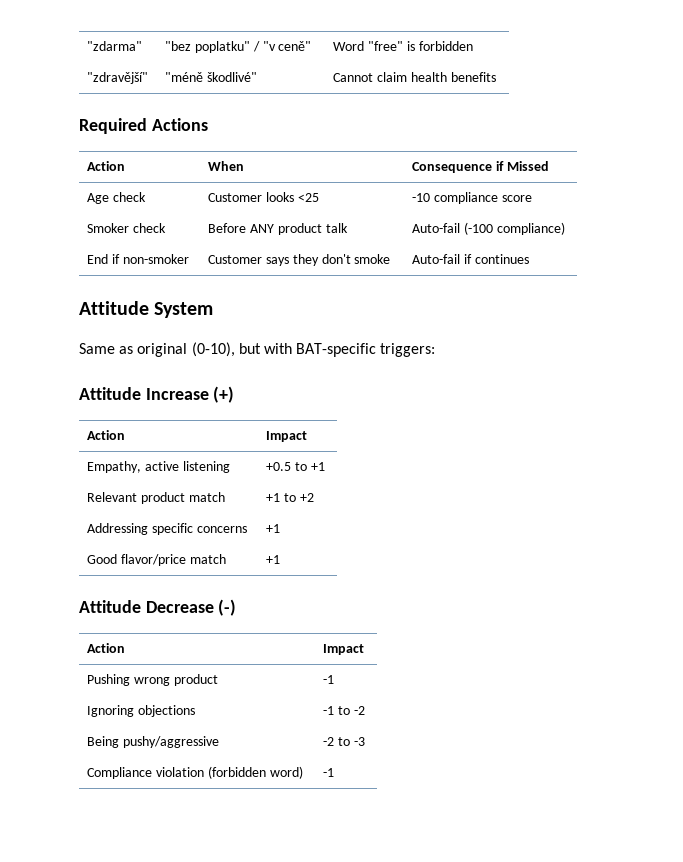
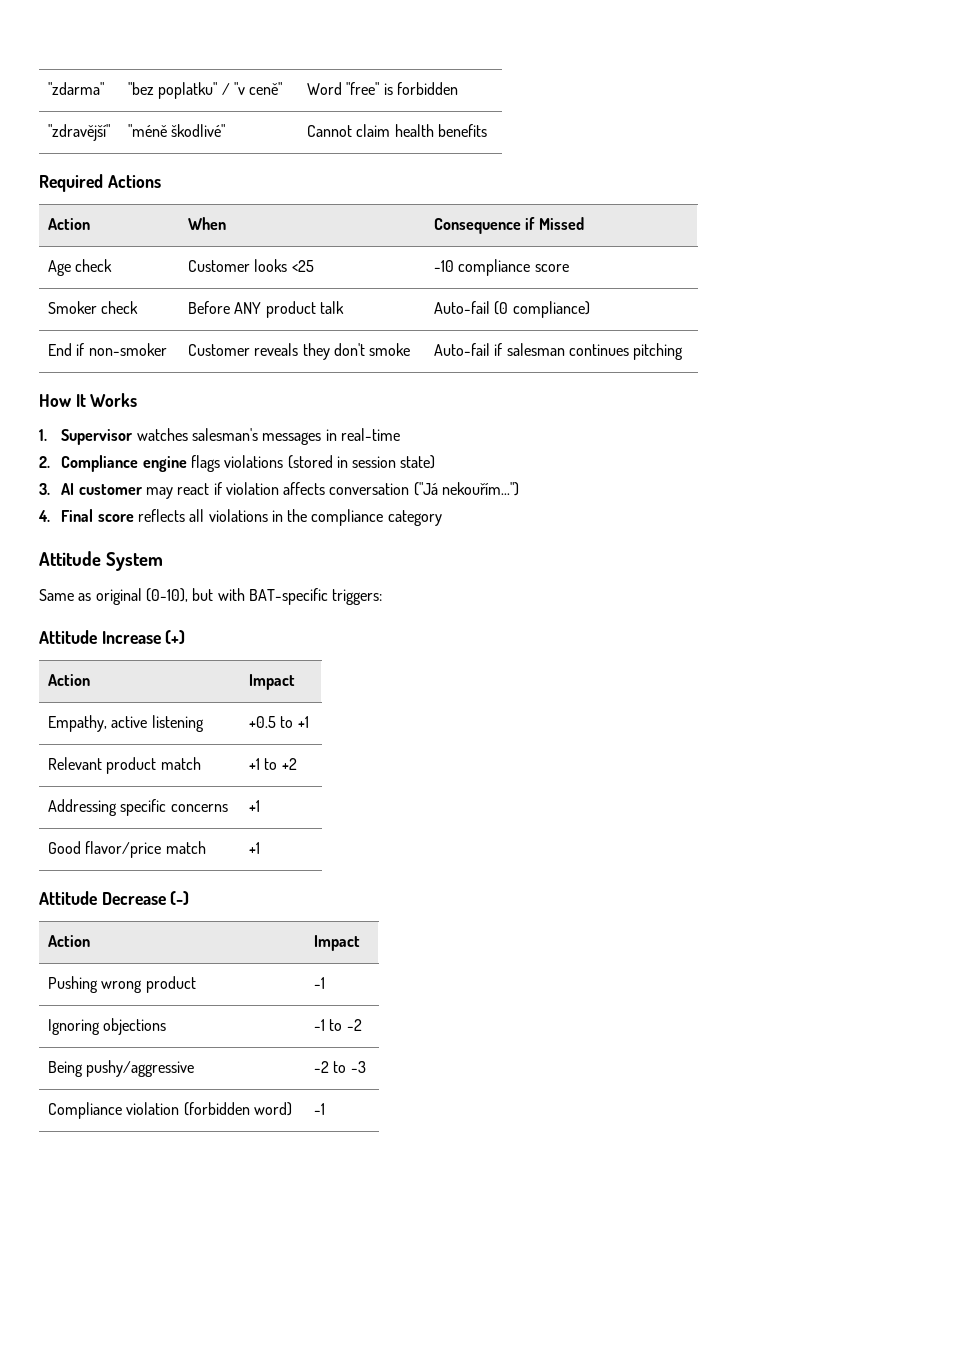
- Smoker check | Before ANY product talk | Auto-fail (-100 compliance)
+ Smoker check | Before ANY product talk | Auto-fail (0 compliance)
- End if non-smoker | Customer says they don't smoke | Auto-fail if continues
+ End if non-smoker | Customer reveals they don't smoke | Auto-fail if salesman continues pitching
+ How It Works
+ 1. Supervisor watches salesman's messages in real-time
+ 2. Compliance engine flags violations (stored in session state)
+ 3. AI customer may react if violation affects conversation ("Já nekouřím...")
+ 4. Final score reflects all violations in the compliance category

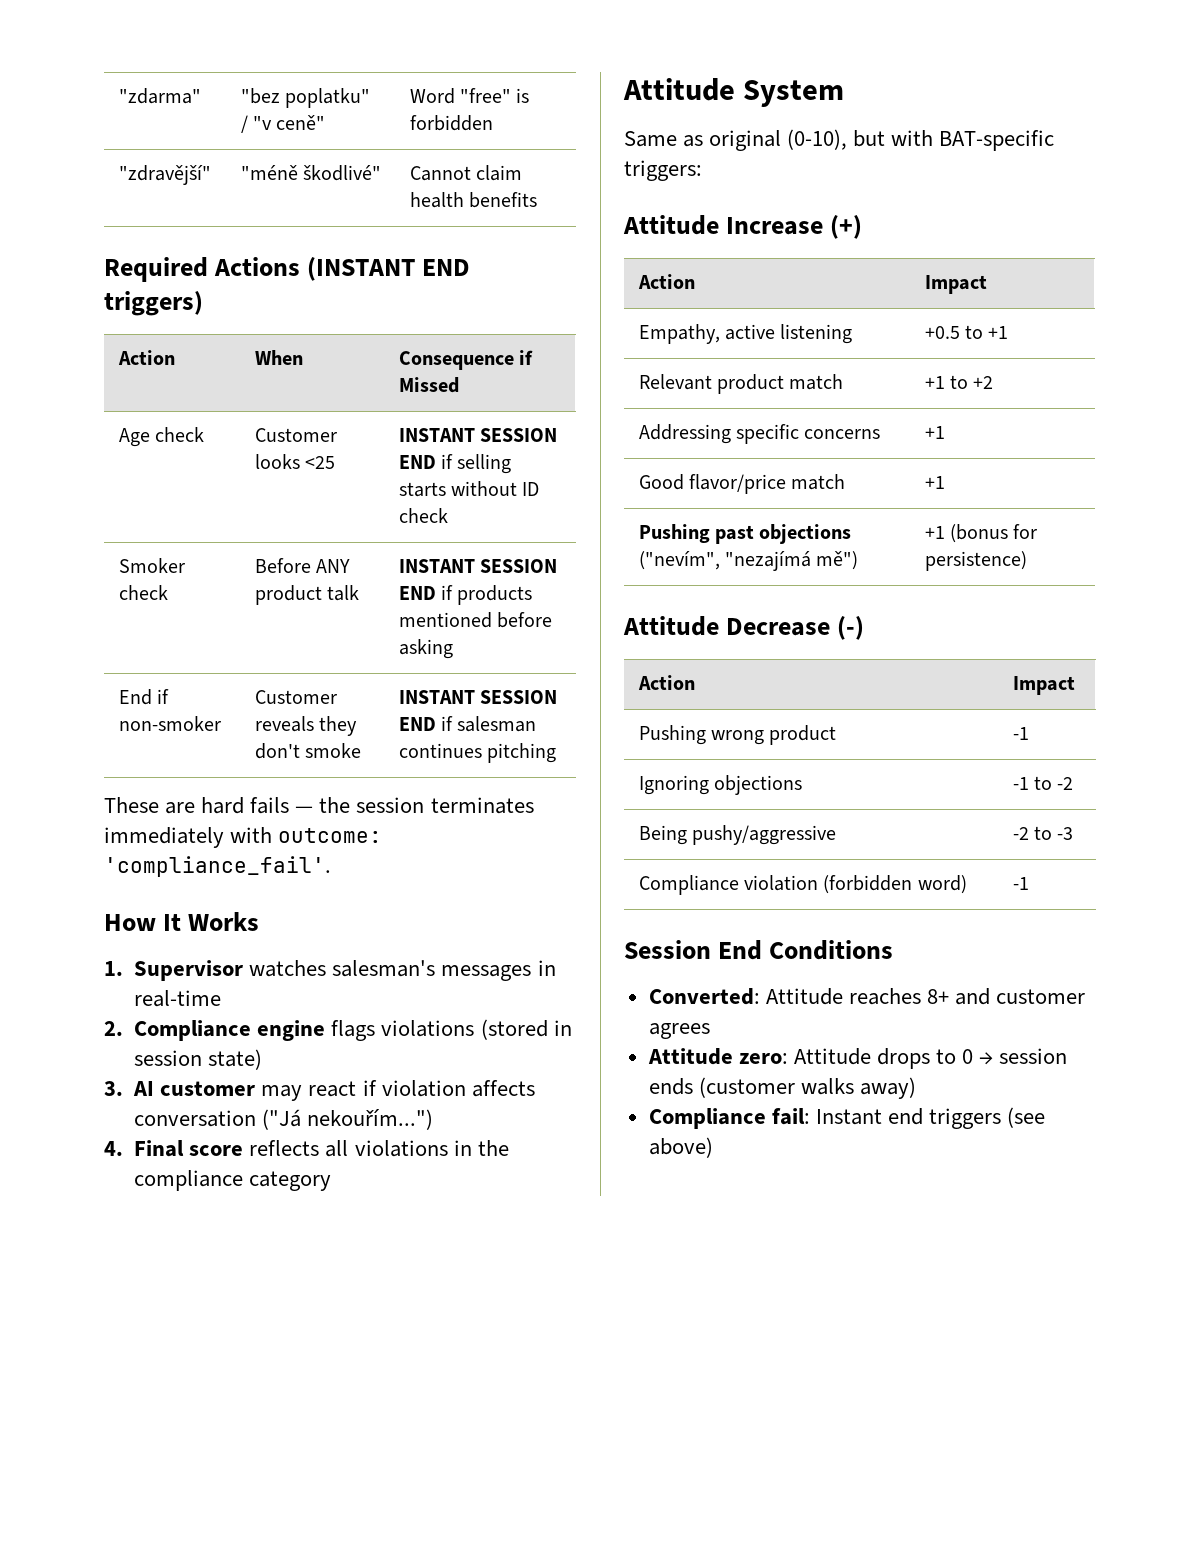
- Required Actions
+ Required Actions (INSTANT END triggers)
- Age check | Customer looks <25 | -10 compliance score
+ Age check | Customer looks <25 | INSTANT SESSION END if selling starts without ID check
- Smoker check | Before ANY product talk | Auto-fail (0 compliance)
+ Smoker check | Before ANY product talk | INSTANT SESSION END if products mentioned before asking
- End if non-smoker | Customer reveals they don't smoke | Auto-fail if salesman continues pitching
+ End if non-smoker | Customer reveals they don't smoke | INSTANT SESSION END if salesman continues pitching
+ These are hard fails — the session terminates immediately with outcome: 'compliance_fail'.
+ Pushing past objections ("nevím", "nezajímá mě") | +1 (bonus for persistence)
+ Session End Conditions
+ Converted: Attitude reaches 8+ and customer agrees
+ Attitude zero: Attitude drops to 0 → session ends (customer walks away)
+ Compliance fail: Instant end triggers (see above)

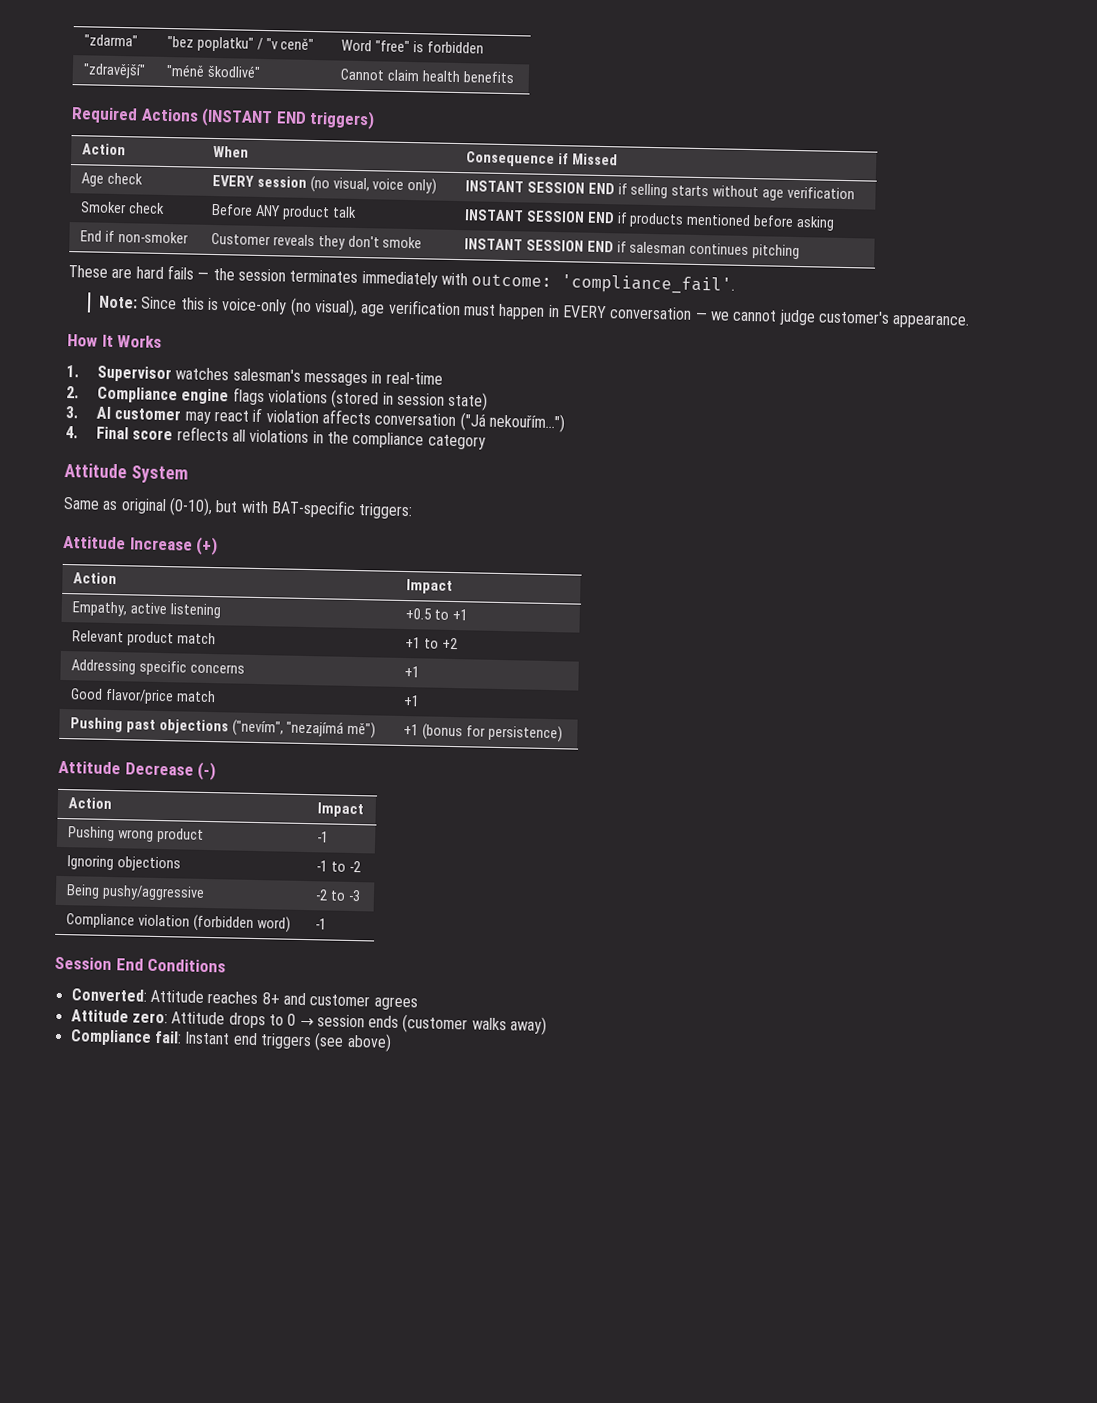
- Age check | Customer looks <25 | INSTANT SESSION END if selling starts without ID check
+ Age check | EVERY session (no visual, voice only) | INSTANT SESSION END if selling starts without age verification
+ Note: Since this is voice-only (no visual), age verification must happen in EVERY conversation — we cannot judge customer's appearance.

